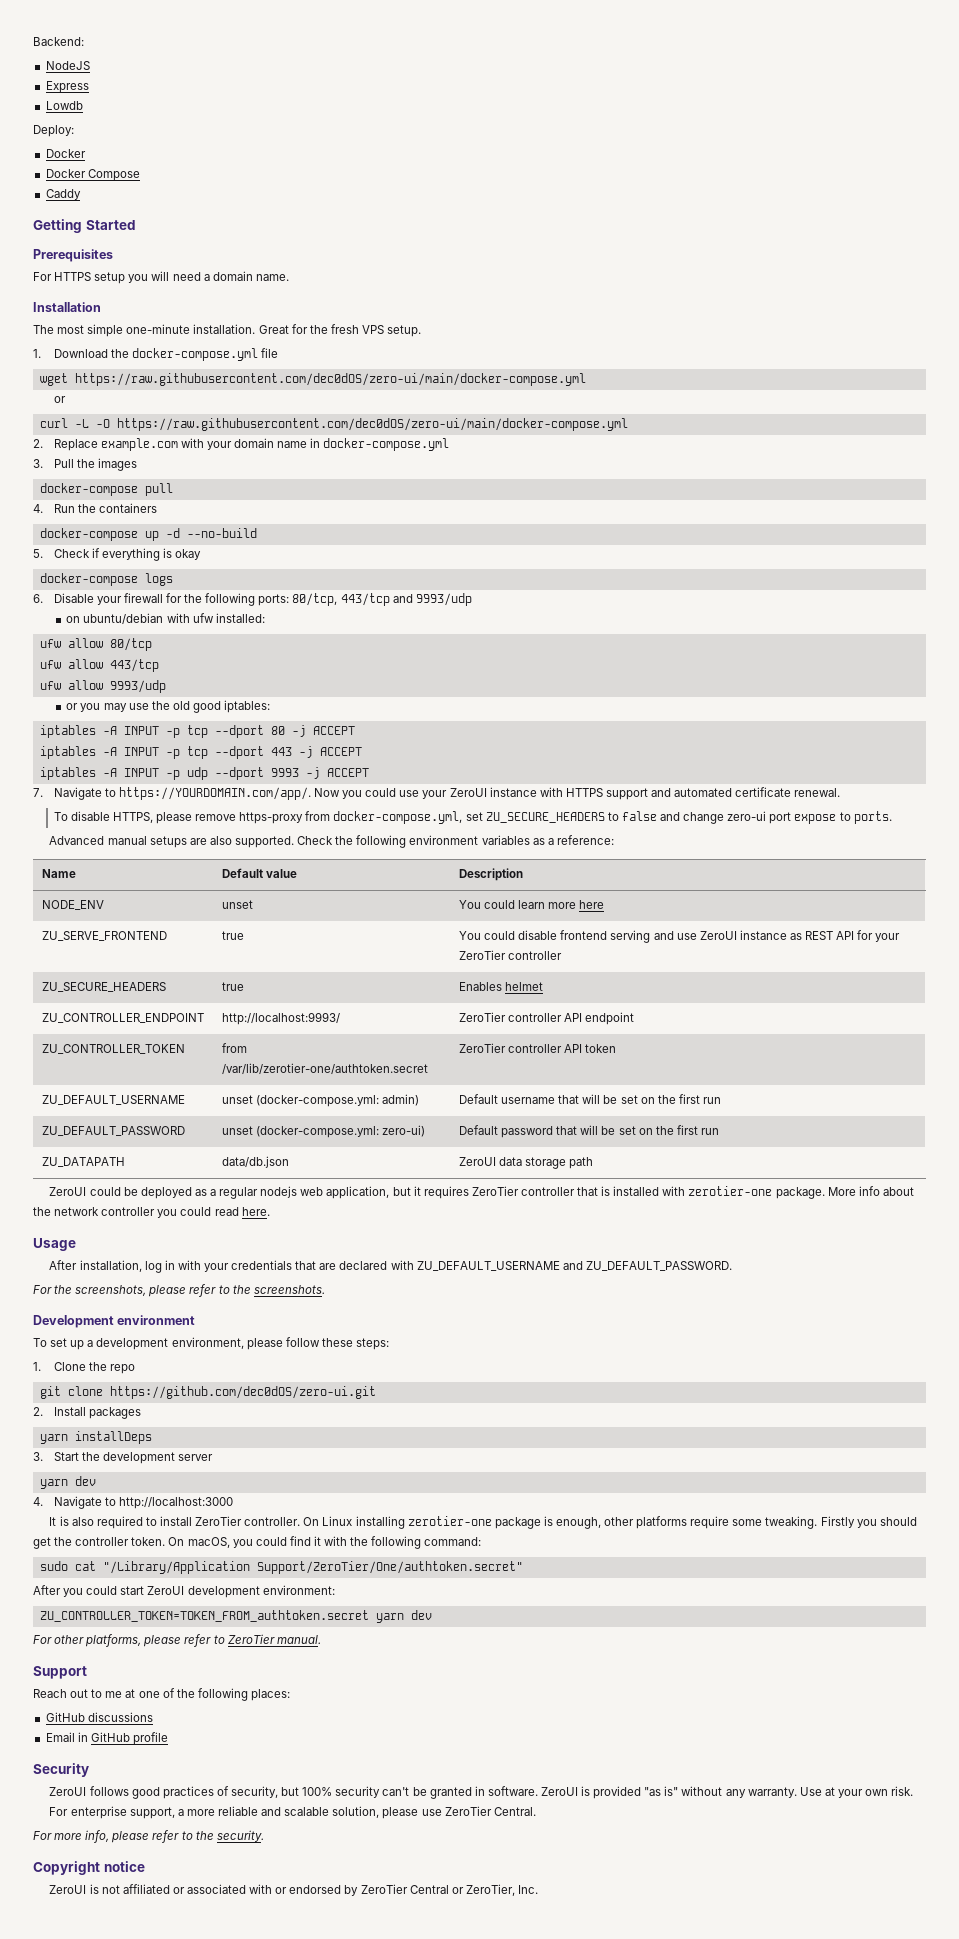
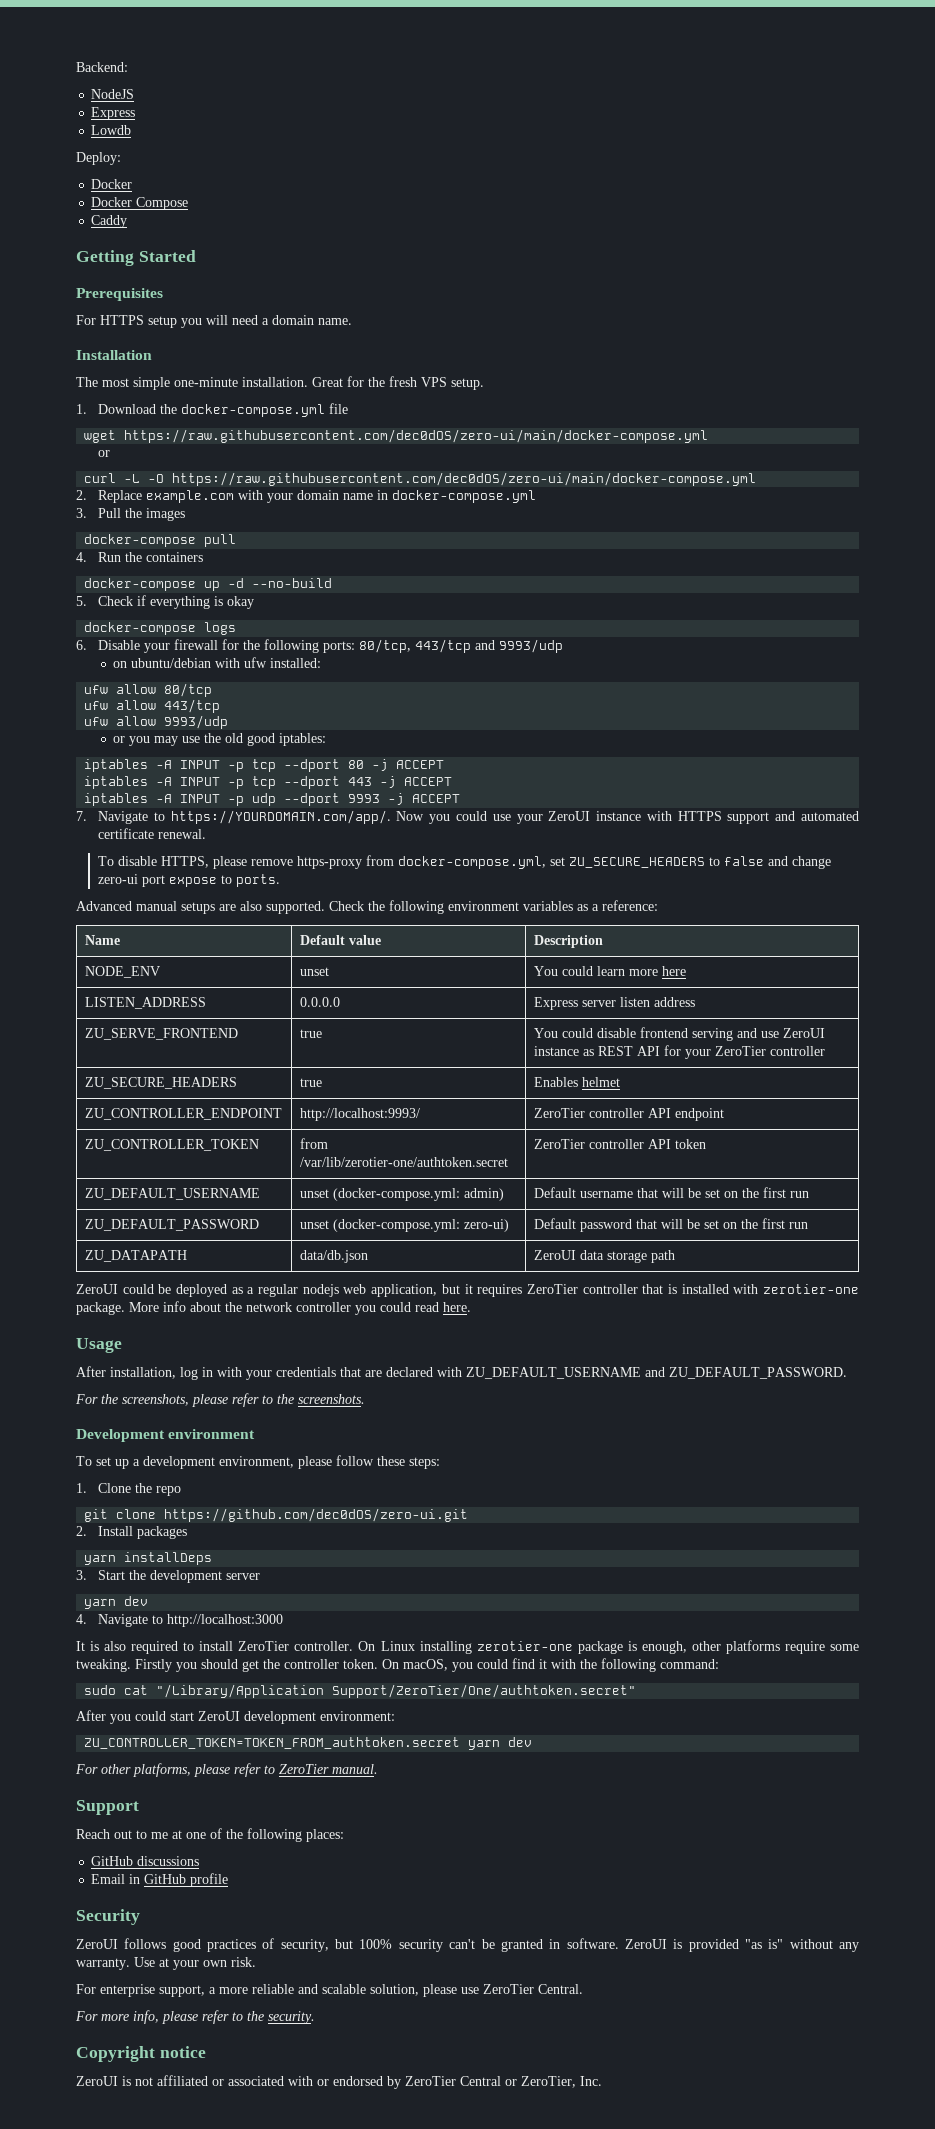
+ LISTEN_ADDRESS | 0.0.0.0 | Express server listen address

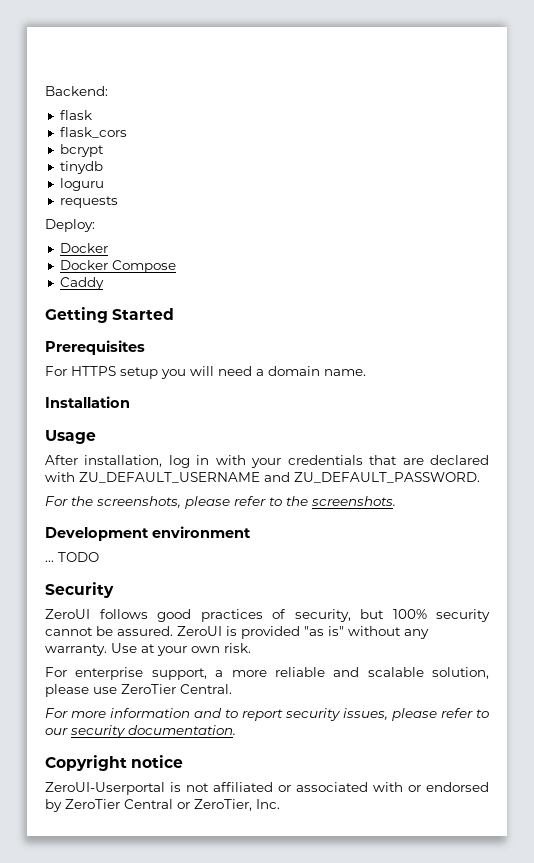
- NodeJS
- Express
- Lowdb
+ flask
+ flask_cors
+ bcrypt
+ tinydb
+ loguru
+ requests
- The most simple one-minute installation. Great for the fresh VPS setup.
- 1. Download the docker-compose.yml file
- wget https://raw.githubusercontent.com/dec0dOS/zero-ui/main/docker-compose.yml
- or
- curl -L -O https://raw.githubusercontent.com/dec0dOS/zero-ui/main/docker-compose.yml
- 2. Replace example.com with your domain name in docker-compose.yml
- 3. Pull the images
- docker-compose pull
- 4. Run the containers
- docker-compose up -d --no-build
- 5. Check if everything is okay
- docker-compose logs
- 6. Disable your firewall for the following ports: 80/tcp, 443/tcp and 9993/udp
- on ubuntu/debian with ufw installed:
- ufw allow 80/tcp
- ufw allow 443/tcp
- ufw allow 9993/udp
- or you may use the old good iptables:
- iptables -A INPUT -p tcp --dport 80 -j ACCEPT
- iptables -A INPUT -p tcp --dport 443 -j ACCEPT
- iptables -A INPUT -p udp --dport 9993 -j ACCEPT
- 7. Navigate to https://YOURDOMAIN.com/app/. Now you could use your ZeroUI instance with HTTPS support and automated certificate renewal.
- To disable HTTPS, please remove https-proxy from docker-compose.yml, set ZU_SECURE_HEADERS to false and change zero-ui port expose to ports.
- Advanced manual setups are also supported. Check the following environment variables as a reference:
- Name | Default value | Description
- NODE_ENV | unset | You could learn more here
- LISTEN_ADDRESS | 0.0.0.0 | Express server listen address
- ZU_SERVE_FRONTEND | true | You could disable frontend serving and use ZeroUI instance as REST API for your ZeroTier controller
- ZU_SECURE_HEADERS | true | Enables helmet
- ZU_CONTROLLER_ENDPOINT | http://localhost:9993/ | ZeroTier controller API endpoint
- ZU_CONTROLLER_TOKEN | from /var/lib/zerotier-one/authtoken.secret | ZeroTier controller API token
- ZU_DEFAULT_USERNAME | unset (docker-compose.yml: admin) | Default username that will be set on the first run
- ZU_DEFAULT_PASSWORD | unset (docker-compose.yml: zero-ui) | Default password that will be set on the first run
- ZU_DATAPATH | data/db.json | ZeroUI data storage path
- ZeroUI could be deployed as a regular nodejs web application, but it requires ZeroTier controller that is installed with zerotier-one package. More info about the network controller you could read here.
- To set up a development environment, please follow these steps:
- 1. Clone the repo
- git clone https://github.com/dec0dOS/zero-ui.git
- 2. Install packages
- yarn installDeps
- 3. Start the development server
- yarn dev
- 4. Navigate to http://localhost:3000
- It is also required to install ZeroTier controller. On Linux installing zerotier-one package is enough, other platforms require some tweaking. Firstly you should get the controller token. On macOS, you could find it with the following command:
- sudo cat "/Library/Application Support/ZeroTier/One/authtoken.secret"
- After you could start ZeroUI development environment:
- ZU_CONTROLLER_TOKEN=TOKEN_FROM_authtoken.secret yarn dev
- For other platforms, please refer to ZeroTier manual.
- Support
- Reach out to me at one of the following places:
- GitHub discussions
- Email in GitHub profile
+ ... TODO
- ZeroUI follows good practices of security, but 100% security can't be granted in software.
+ ZeroUI follows good practices of security, but 100% security cannot be assured.
- For more info, please refer to the security.
+ For more information and to report security issues, please refer to our security documentation.
- ZeroUI is not affiliated or associated with or endorsed by ZeroTier Central or ZeroTier, Inc.
+ ZeroUI-Userportal is not affiliated or associated with or endorsed by ZeroTier Central or ZeroTier, Inc.

